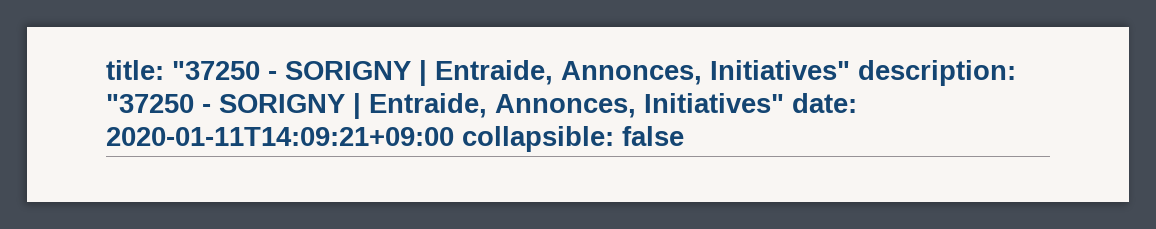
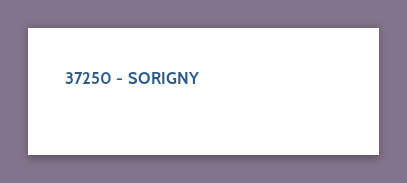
- title: "37250 - SORIGNY | Entraide, Annonces, Initiatives" description: "37250 - SORIGNY | Entraide, Annonces, Initiatives" date: 2020-01-11T14:09:21+09:00 collapsible: false
+ 37250 - SORIGNY

